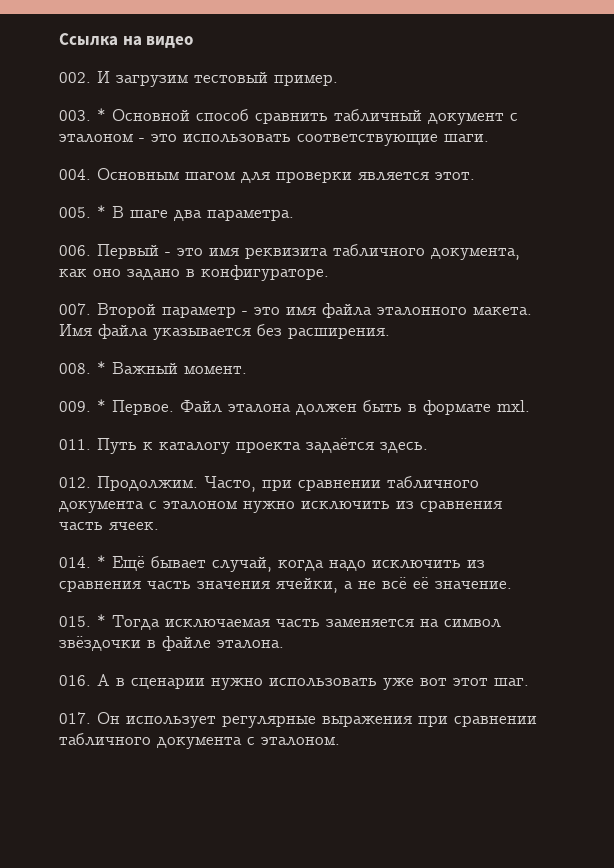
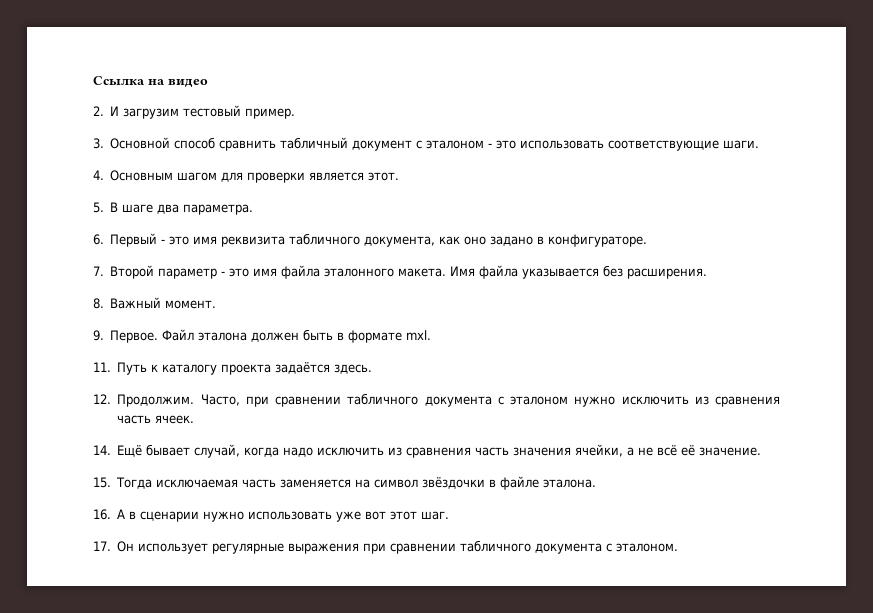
- 002. И загрузим тестовый пример.
+ 2. И загрузим тестовый пример.
- 003. * Основной способ сравнить табличный документ с эталоном - это использовать соответствующие шаги.
+ 3. Основной способ сравнить табличный документ с эталоном - это использовать соответствующие шаги.
- 004. Основным шагом для проверки является этот.
+ 4. Основным шагом для проверки является этот.
- 005. * В шаге два параметра.
+ 5. В шаге два параметра.
- 006. Первый - это имя реквизита табличного документа, как оно задано в конфигураторе.
+ 6. Первый - это имя реквизита табличного документа, как оно задано в конфигураторе.
- 007. Второй параметр - это имя файла эталонного макета.
+ 7. Второй параметр - это имя файла эталонного макета.
- 008. * Важный момент.
+ 8. Важный момент.
- 009. * Первое.
+ 9. Первое.
- 011. Путь к каталогу проекта задаётся здесь.
+ 11. Путь к каталогу проекта задаётся здесь.
- 012. Продолжим.
+ 12. Продолжим.
- 014. * Ещё бывает случай, когда надо исключить из сравнения часть значения ячейки, а не всё её значение.
+ 14. Ещё бывает случай, когда надо исключить из сравнения часть значения ячейки, а не всё её значение.
- 015. * Тогда исключаемая часть заменяется на символ звёздочки в файле эталона.
+ 15. Тогда исключаемая часть заменяется на символ звёздочки в файле эталона.
- 016. А в сценарии нужно использовать уже вот этот шаг.
+ 16. А в сценарии нужно использовать уже вот этот шаг.
- 017. Он использует регулярные выражения при сравнении табличного документа с эталоном.
+ 17. Он использует регулярные выражения при сравнении табличного документа с эталоном.

